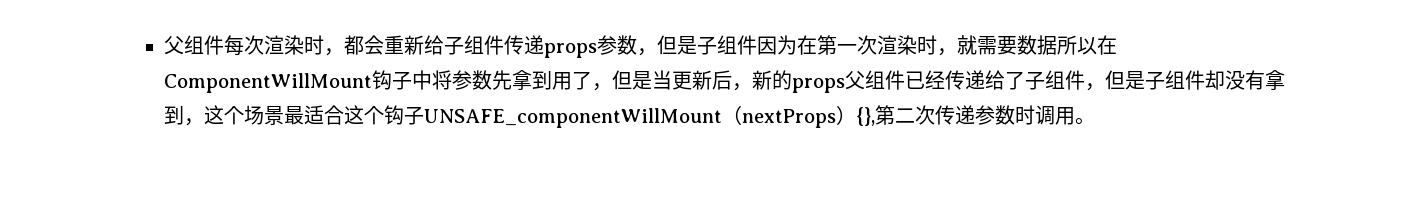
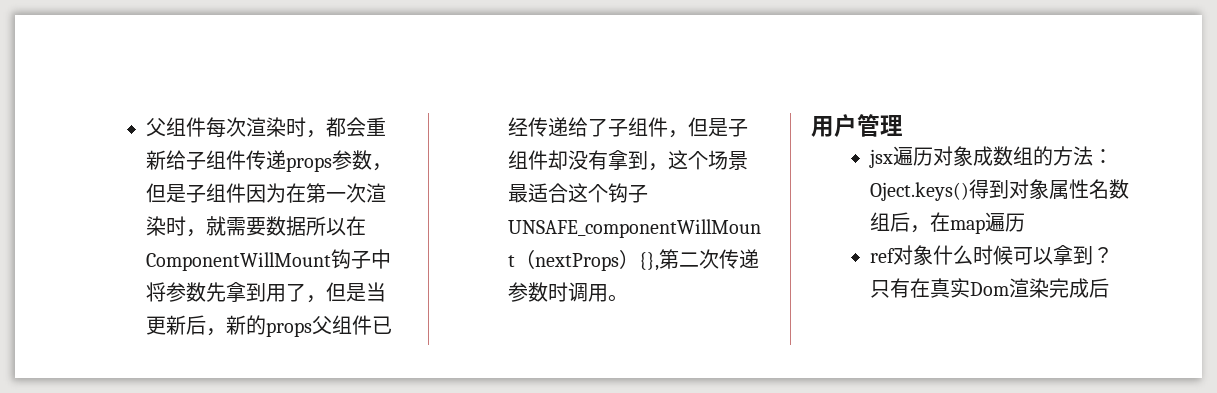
+ 用户管理
+ jsx遍历对象成数组的方法：Oject.keys()得到对象属性名数组后，在map遍历
+ ref对象什么时候可以拿到？只有在真实Dom渲染完成后

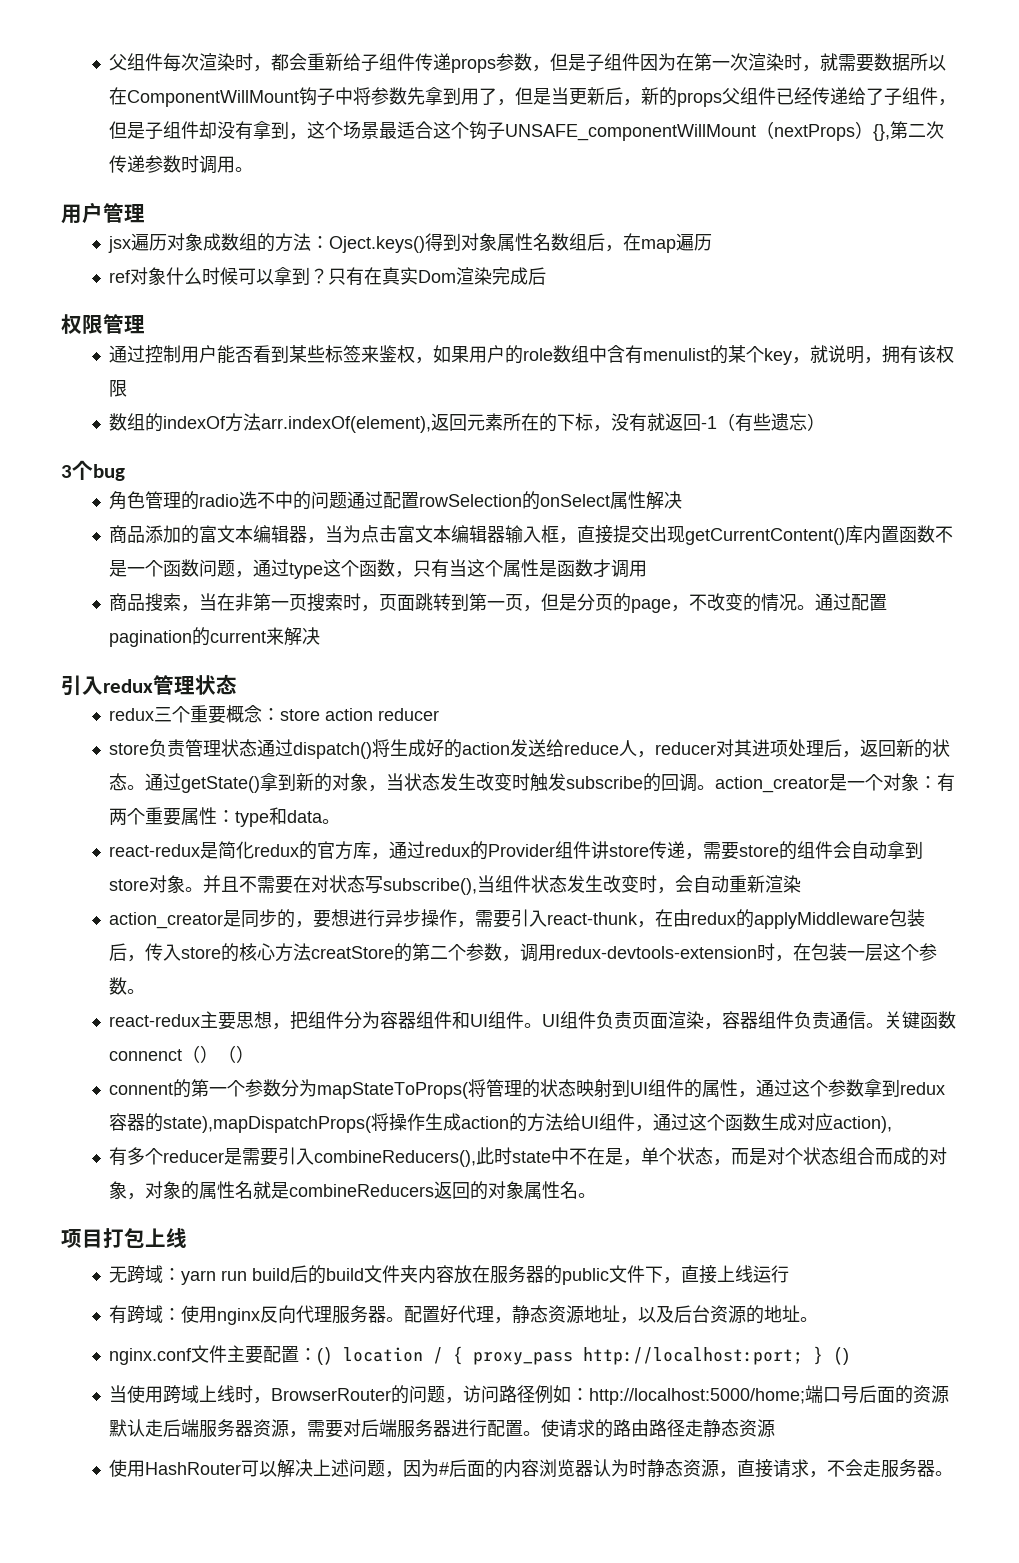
+ 权限管理
+ 通过控制用户能否看到某些标签来鉴权，如果用户的role数组中含有menulist的某个key，就说明，拥有该权限
+ 数组的indexOf方法arr.indexOf(element),返回元素所在的下标，没有就返回-1（有些遗忘）
+ 3个bug
+ 角色管理的radio选不中的问题通过配置rowSelection的onSelect属性解决
+ 商品添加的富文本编辑器，当为点击富文本编辑器输入框，直接提交出现getCurrentContent()库内置函数不是一个函数问题，通过type这个函数，只有当这个属性是函数才调用
+ 商品搜索，当在非第一页搜索时，页面跳转到第一页，但是分页的page，不改变的情况。通过配置pagination的current来解决
+ 引入redux管理状态
+ redux三个重要概念：store action reducer
+ store负责管理状态通过dispatch()将生成好的action发送给reduce人，reducer对其进项处理后，返回新的状态。通过getState()拿到新的对象，当状态发生改变时触发subscribe的回调。action_creator是一个对象：有两个重要属性：type和data。
+ react-redux是简化redux的官方库，通过redux的Provider组件讲store传递，需要store的组件会自动拿到store对象。并且不需要在对状态写subscribe(),当组件状态发生改变时，会自动重新渲染
+ action_creator是同步的，要想进行异步操作，需要引入react-thunk，在由redux的applyMiddleware包装后，传入store的核心方法creatStore的第二个参数，调用redux-devtools-extension时，在包装一层这个参数。
+ react-redux主要思想，把组件分为容器组件和UI组件。UI组件负责页面渲染，容器组件负责通信。关键函数connenct（）（）
+ connent的第一个参数分为mapStateToProps(将管理的状态映射到UI组件的属性，通过这个参数拿到redux容器的state),mapDispatchProps(将操作生成action的方法给UI组件，通过这个函数生成对应action),
+ 有多个reducer是需要引入combineReducers(),此时state中不在是，单个状态，而是对个状态组合而成的对象，对象的属性名就是combineReducers返回的对象属性名。
+ 项目打包上线
+ 无跨域：yarn run build后的build文件夹内容放在服务器的public文件下，直接上线运行
+ 有跨域：使用nginx反向代理服务器。配置好代理，静态资源地址，以及后台资源的地址。
+ nginx.conf文件主要配置：() location / { proxy_pass http://localhost:port; } ()
+ 当使用跨域上线时，BrowserRouter的问题，访问路径例如：http://localhost:5000/home;端口号后面的资源默认走后端服务器资源，需要对后端服务器进行配置。使请求的路由路径走静态资源
+ 使用HashRouter可以解决上述问题，因为#后面的内容浏览器认为时静态资源，直接请求，不会走服务器。

